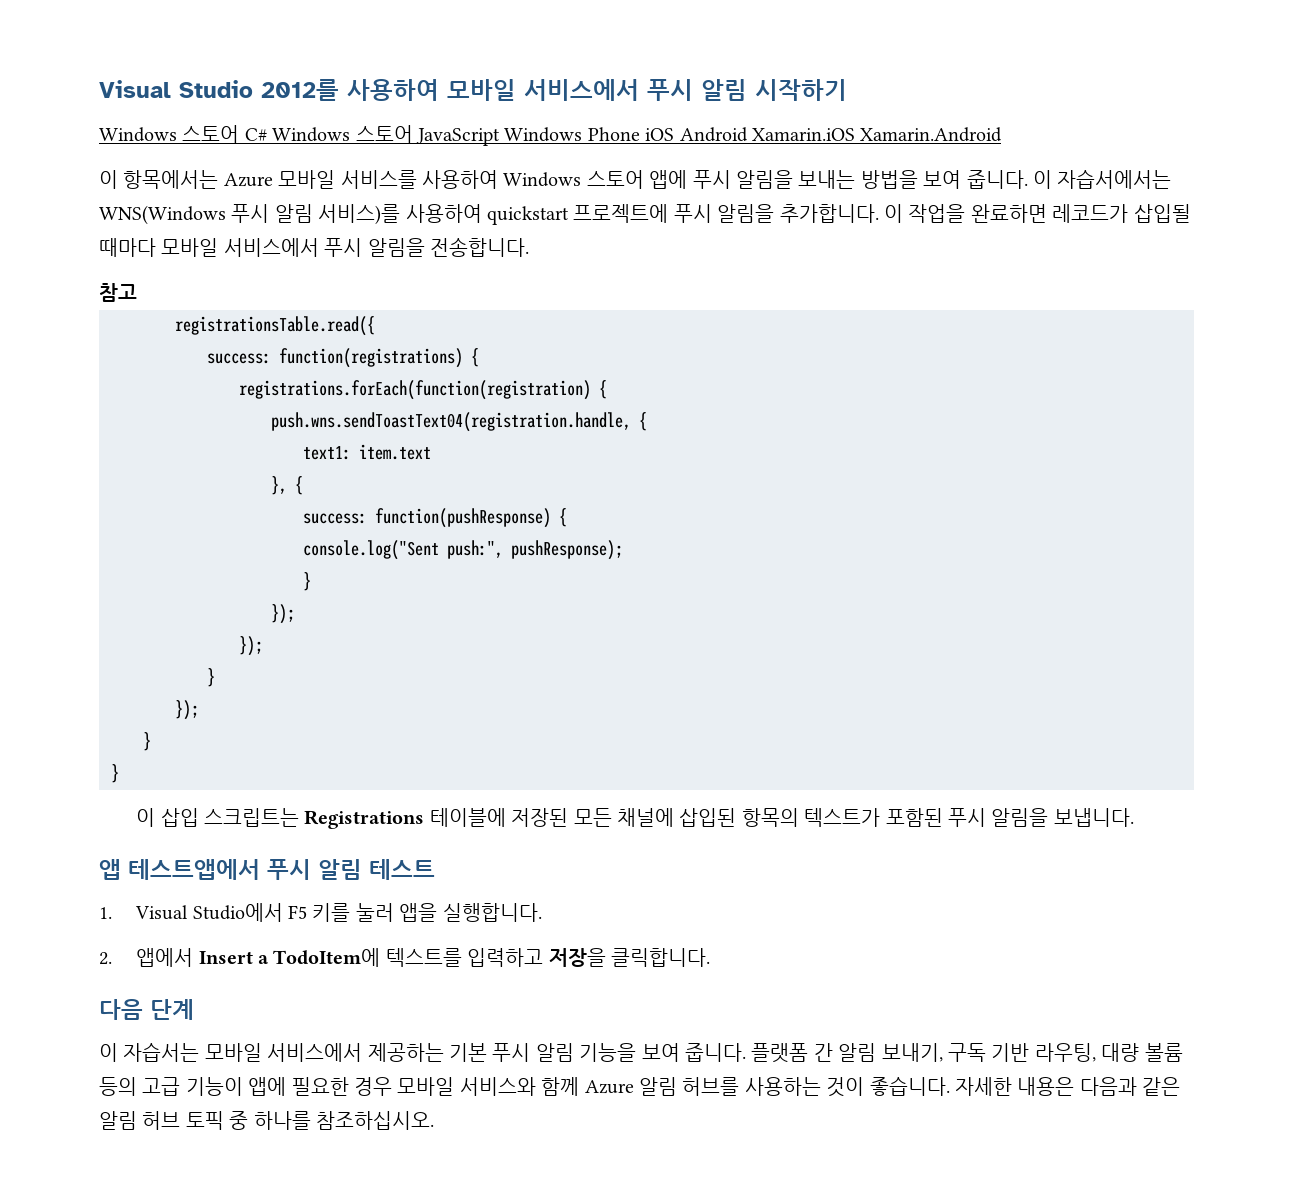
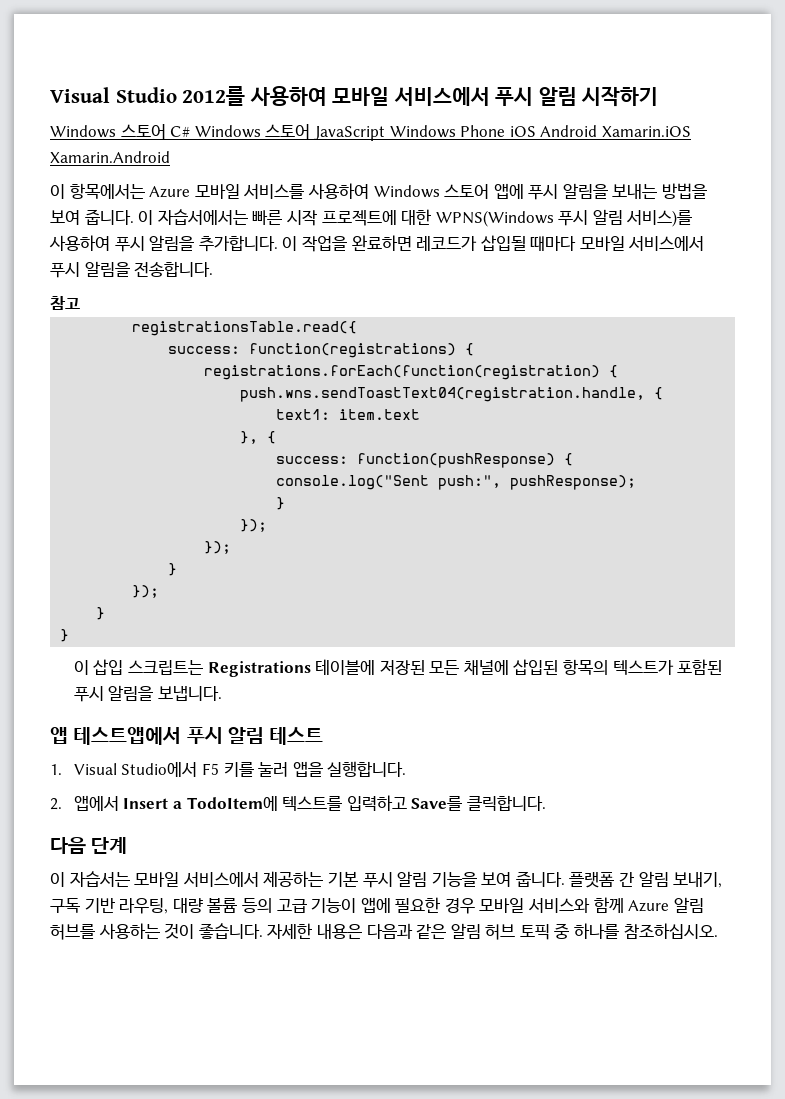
- 이 자습서에서는 WNS(Windows 푸시 알림 서비스)를 사용하여 quickstart 프로젝트에 푸시 알림을 추가합니다.
+ 이 자습서에서는 빠른 시작 프로젝트에 대한 WPNS(Windows 푸시 알림 서비스)를 사용하여 푸시 알림을 추가합니다.
- 2. 앱에서 Insert a TodoItem에 텍스트를 입력하고 저장을 클릭합니다.
+ 2. 앱에서 Insert a TodoItem에 텍스트를 입력하고 Save를 클릭합니다.

